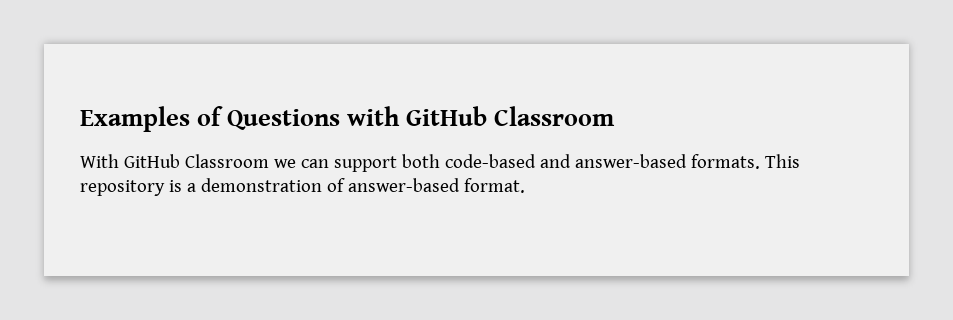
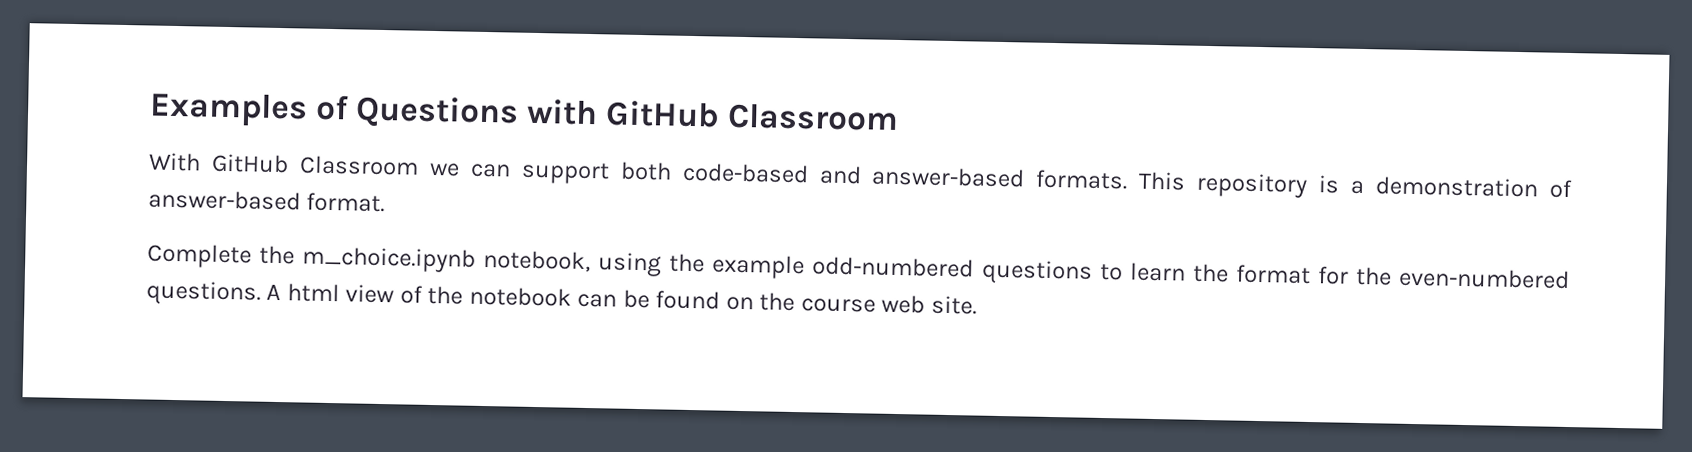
+ Complete the m_choice.ipynb notebook, using the example odd-numbered questions to learn the format for the even-numbered questions. A html view of the notebook can be found on the course web site.

